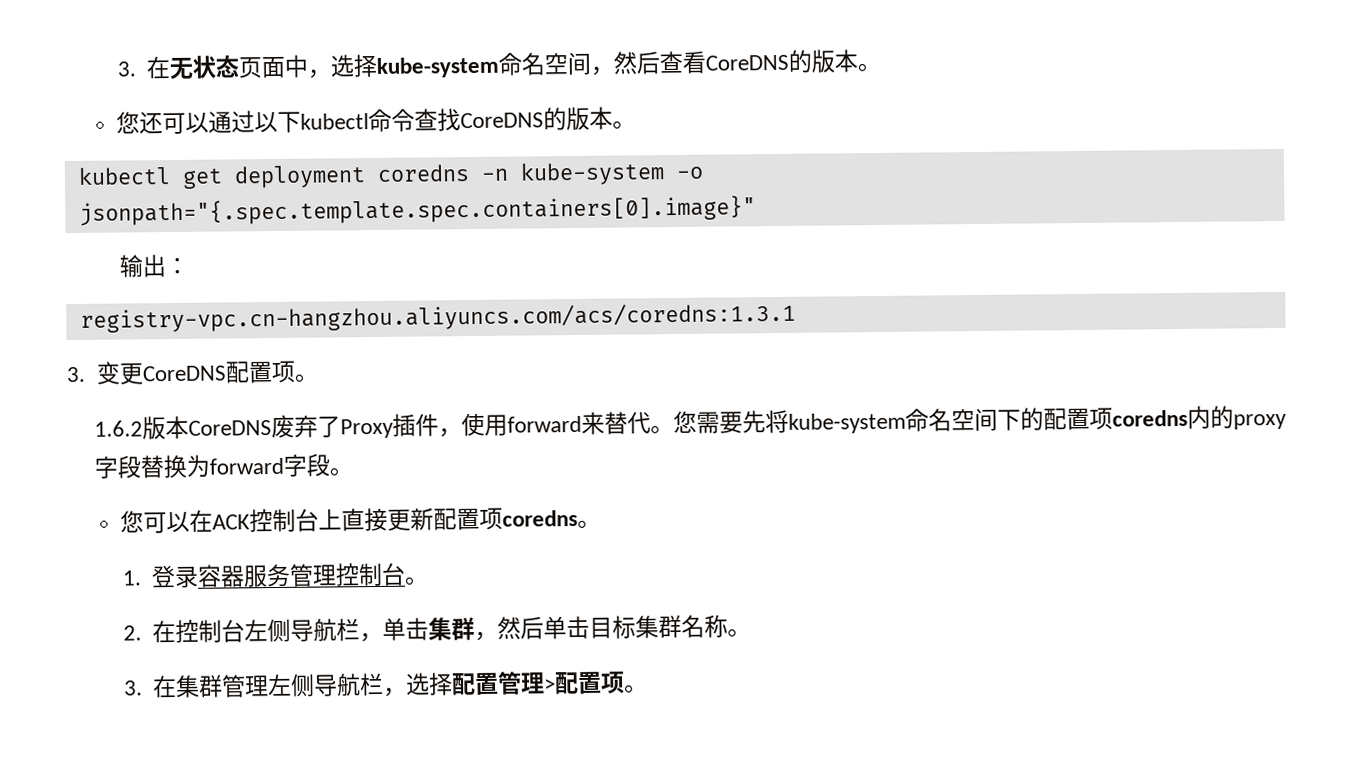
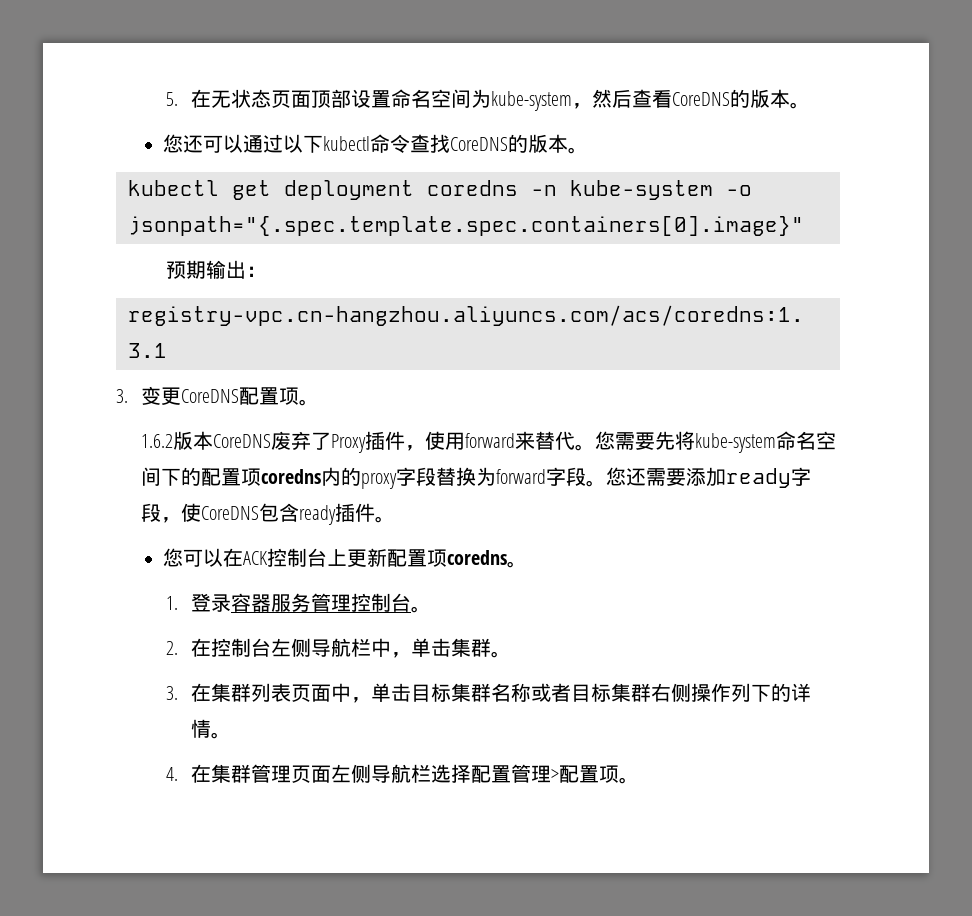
- 3.在无状态页面中，选择kube-system命名空间，然后查看CoreDNS的版本。
+ 5.在无状态页面顶部设置命名空间为kube-system，然后查看CoreDNS的版本。
- 输出：
+ 预期输出：
+ 您还需要添加ready字段，使CoreDNS包含ready插件。
- 您可以在ACK控制台上直接更新配置项coredns。
+ 您可以在ACK控制台上更新配置项coredns。
- 2.在控制台左侧导航栏，单击集群，然后单击目标集群名称。
- 3.在集群管理左侧导航栏，选择配置管理>配置项。
+ 2.在控制台左侧导航栏中，单击集群。
+ 3.在集群列表页面中，单击目标集群名称或者目标集群右侧操作列下的详情。
+ 4.在集群管理页面左侧导航栏选择配置管理>配置项。

